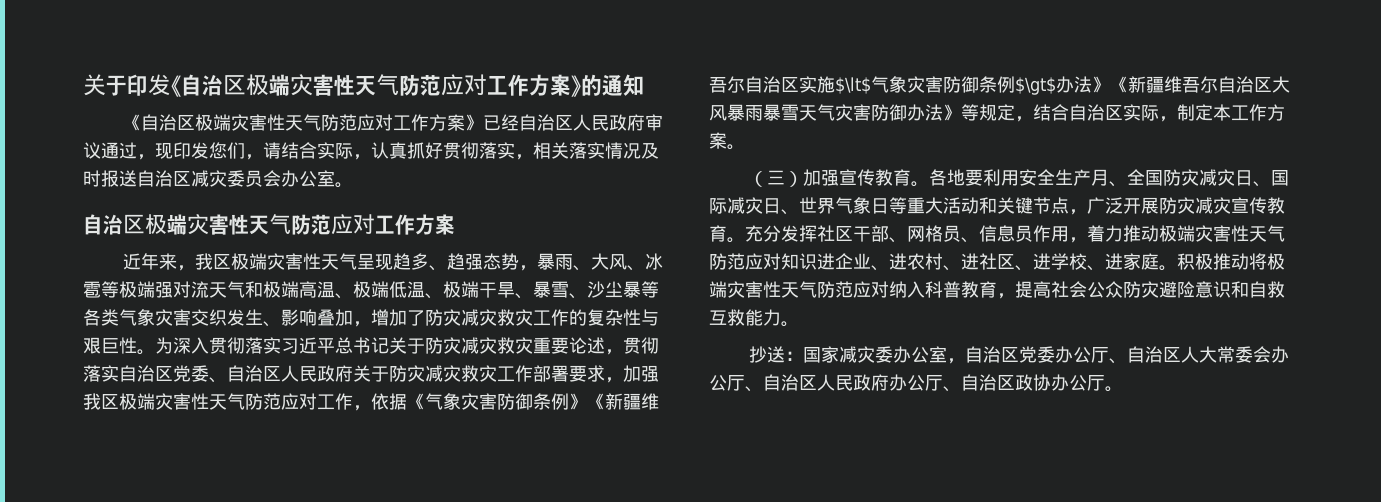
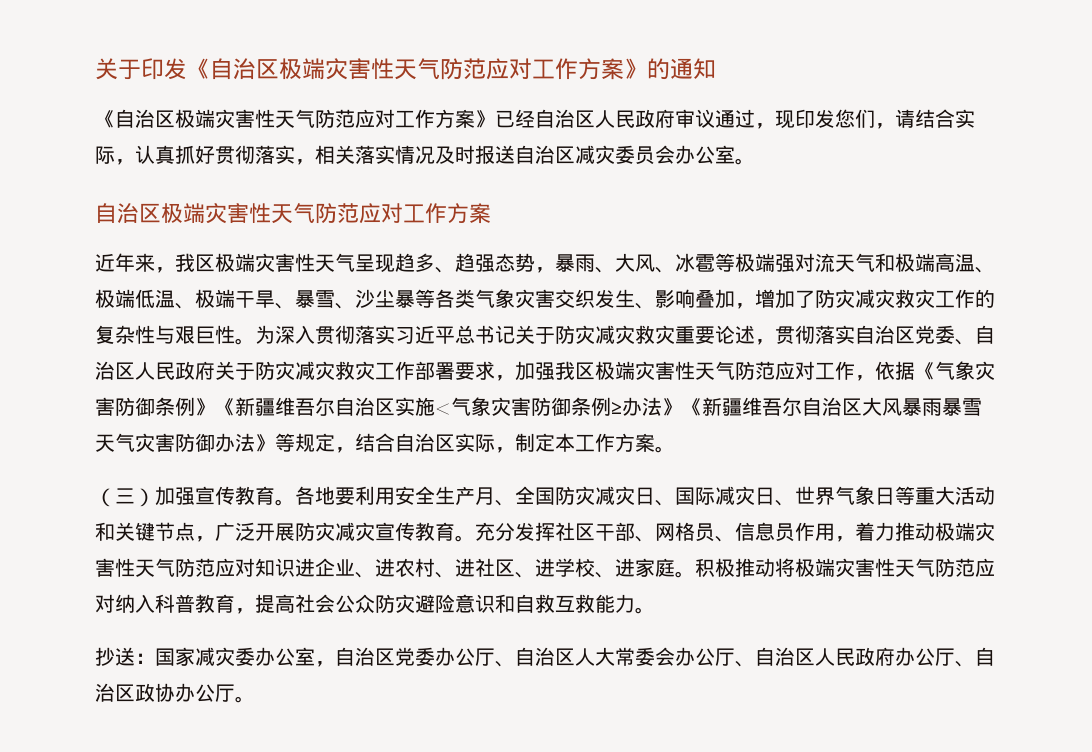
- 为深入贯彻落实习近平总书记关于防灾减灾救灾重要论述，贯彻落实自治区党委、自治区人民政府关于防灾减灾救灾工作部署要求，加强我区极端灾害性天气防范应对工作，依据《气象灾害防御条例》《新疆维吾尔自治区实施$\lt$气象灾害防御条例$\gt$办法》《新疆维吾尔自治区大风暴雨暴雪天气灾害防御办法》等规定，结合自治区实际，制定本工作方案。
+ 为深入贯彻落实习近平总书记关于防灾减灾救灾重要论述，贯彻落实自治区党委、自治区人民政府关于防灾减灾救灾工作部署要求，加强我区极端灾害性天气防范应对工作，依据《气象灾害防御条例》《新疆维吾尔自治区实施<气象灾害防御条例≥办法》《新疆维吾尔自治区大风暴雨暴雪天气灾害防御办法》等规定，结合自治区实际，制定本工作方案。

